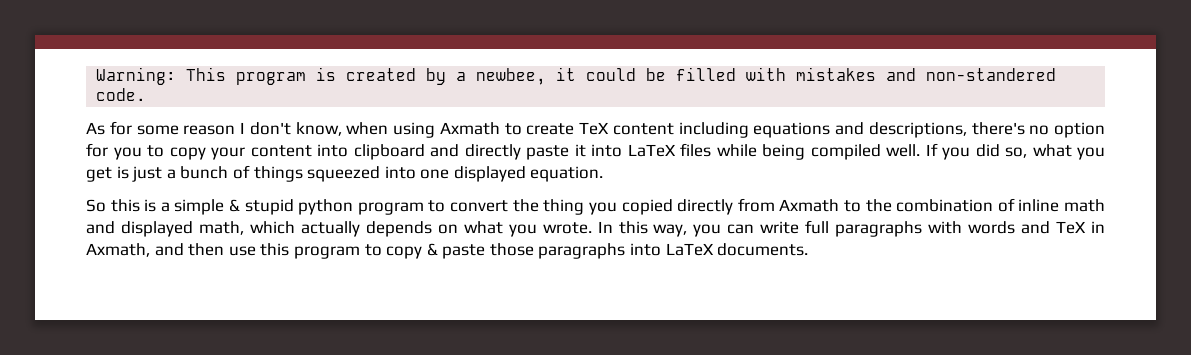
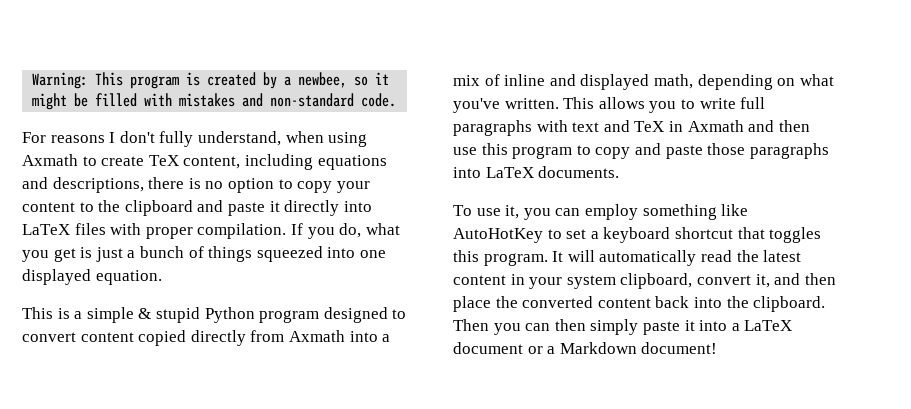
- Warning: This program is created by a newbee, it could be filled with mistakes and non-standered code.
+ Warning: This program is created by a newbee, so it might be filled with mistakes and non-standard code.
- As for some reason I don't know, when using Axmath to create TeX content including equations and descriptions, there's no option for you to copy your content into clipboard and directly paste it into LaTeX files while being compiled well. If you did so, what you get is just a bunch of things squeezed into one displayed equation.
+ For reasons I don't fully understand, when using Axmath to create TeX content, including equations and descriptions, there is no option to copy your content to the clipboard and paste it directly into LaTeX files with proper compilation. If you do, what you get is just a bunch of things squeezed into one displayed equation.
- So this is a simple & stupid python program to convert the thing you copied directly from Axmath to the combination of inline math and displayed math, which actually depends on what you wrote. In this way, you can write full paragraphs with words and TeX in Axmath, and then use this program to copy & paste those paragraphs into LaTeX documents.
+ This is a simple & stupid Python program designed to convert content copied directly from Axmath into a mix of inline and displayed math, depending on what you've written. This allows you to write full paragraphs with text and TeX in Axmath and then use this program to copy and paste those paragraphs into LaTeX documents.
+ To use it, you can employ something like AutoHotKey to set a keyboard shortcut that toggles this program. It will automatically read the latest content in your system clipboard, convert it, and then place the converted content back into the clipboard. Then you can then simply paste it into a LaTeX document or a Markdown document!

